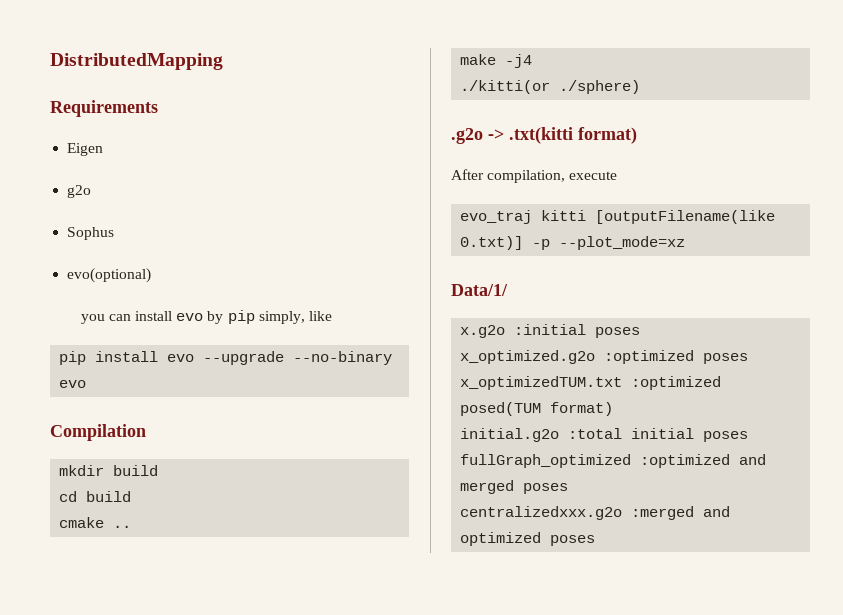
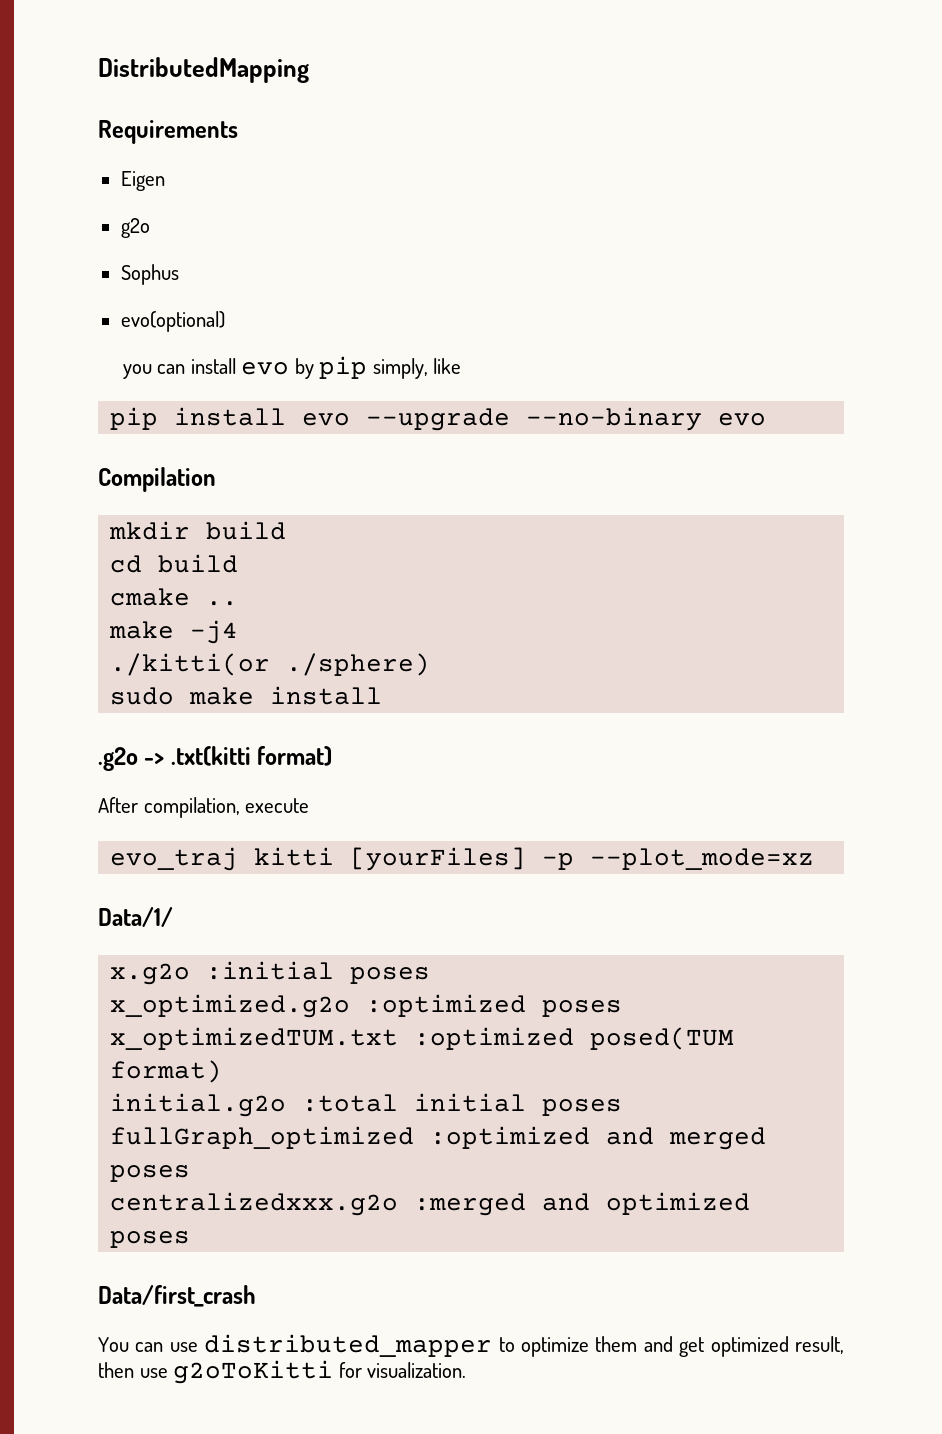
+ sudo make install
- evo_traj kitti [outputFilename(like 0.txt)] -p --plot_mode=xz
+ evo_traj kitti [yourFiles] -p --plot_mode=xz
+ Data/first_crash
+ You can use distributed_mapper to optimize them and get optimized result, then use g2oToKitti for visualization.

